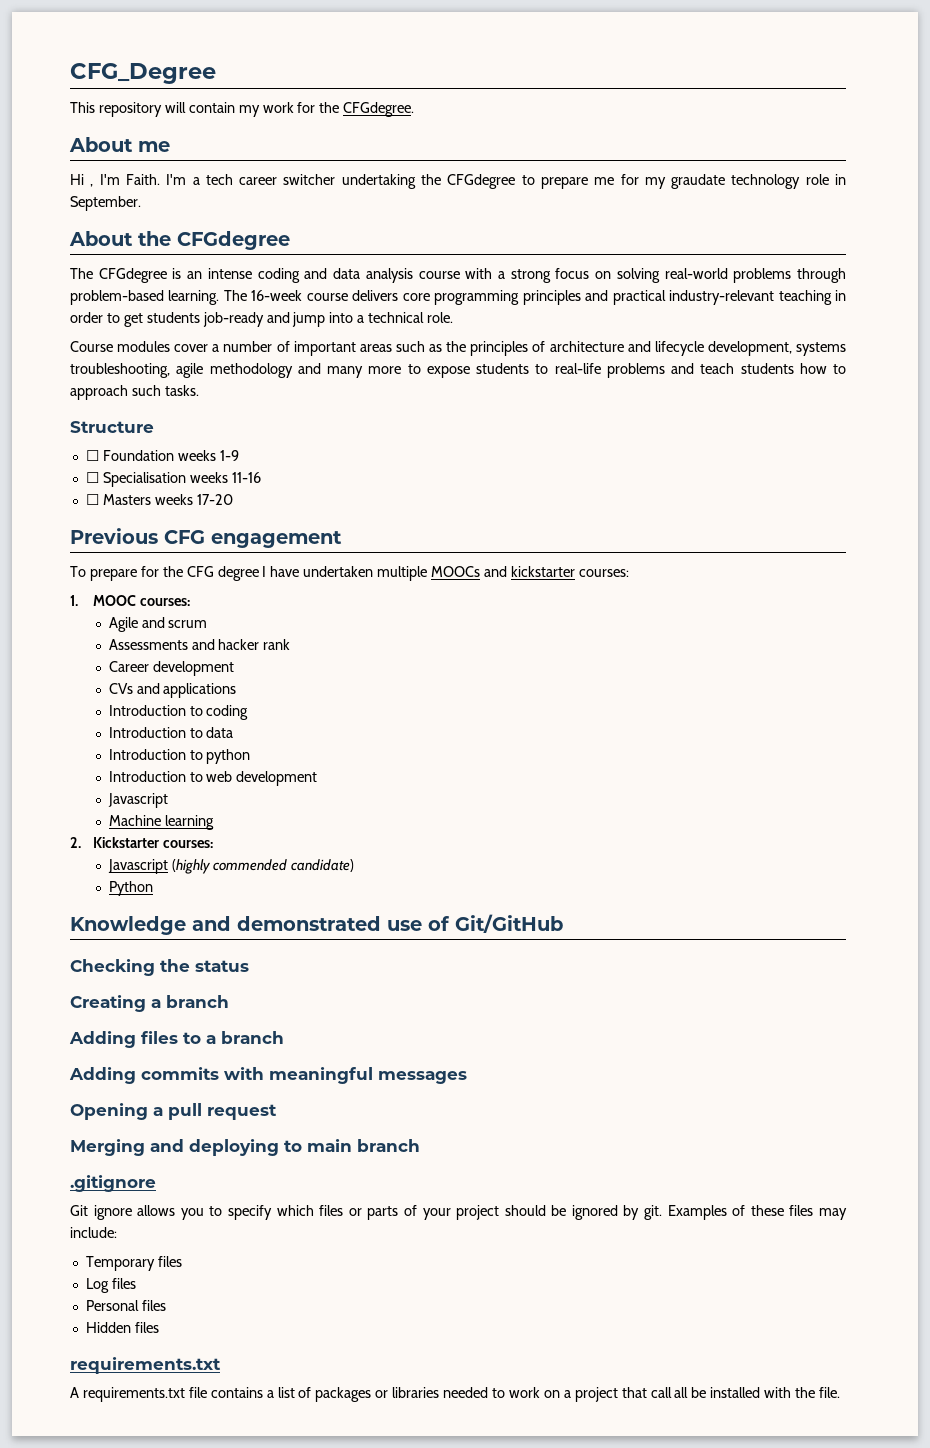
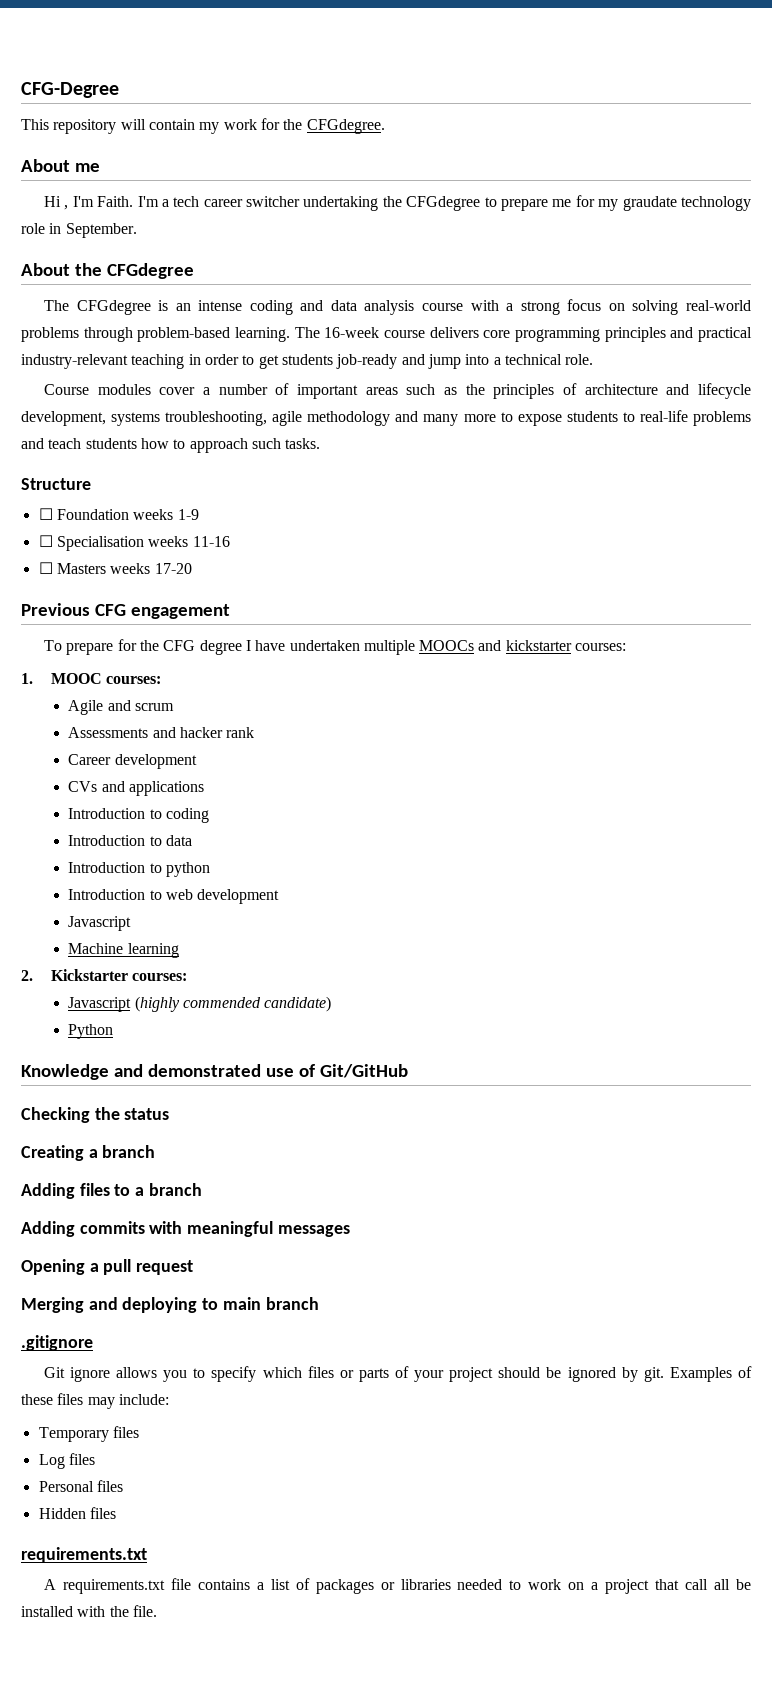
- CFG_Degree
+ CFG-Degree

